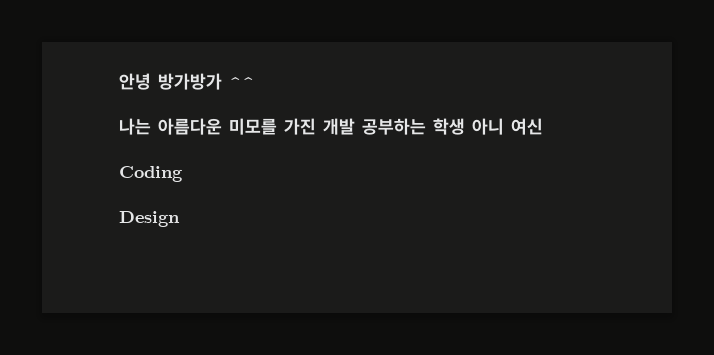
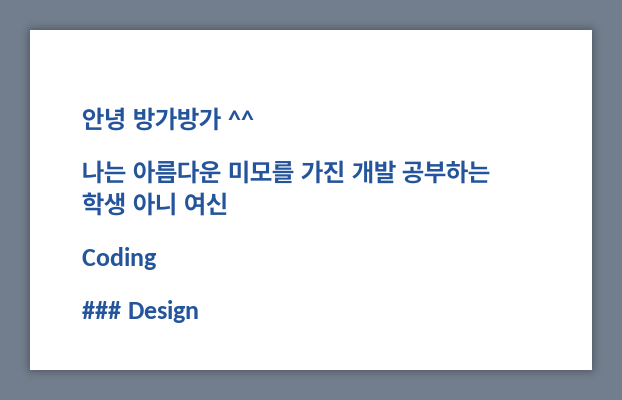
- Design
+ ### Design

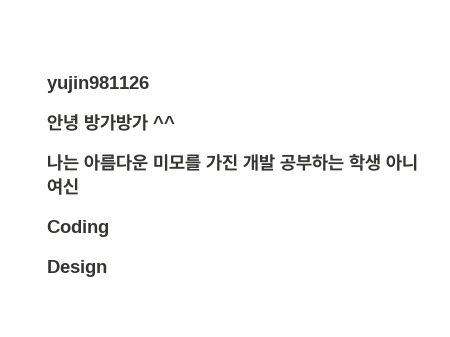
+ yujin981126
- ### Design
+ Design

